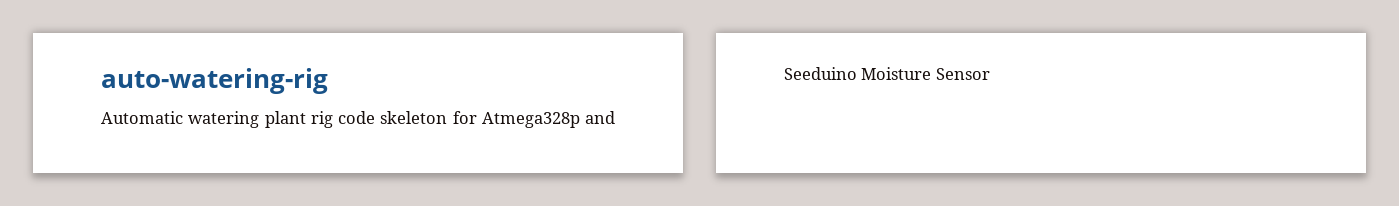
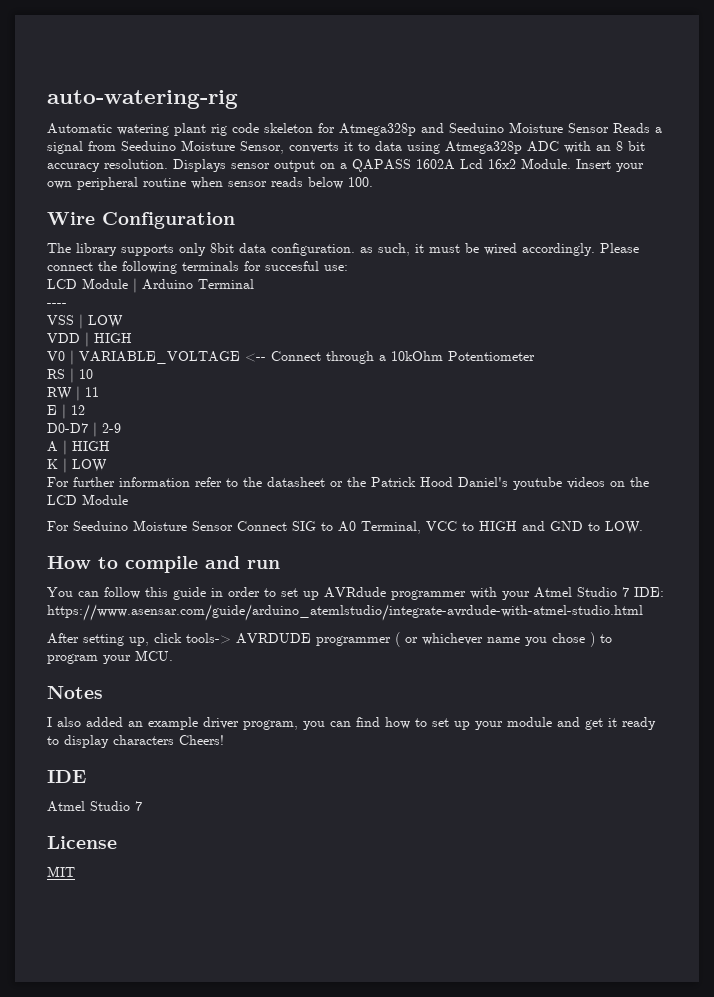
- Automatic watering plant rig code skeleton for Atmega328p and Seeduino Moisture Sensor
+ Automatic watering plant rig code skeleton for Atmega328p and Seeduino Moisture Sensor Reads a signal from Seeduino Moisture Sensor, converts it to data using Atmega328p ADC with an 8 bit accuracy resolution. Displays sensor output on a QAPASS 1602A Lcd 16x2 Module. Insert your own peripheral routine when sensor reads below 100.
+ Wire Configuration
+ The library supports only 8bit data configuration. as such, it must be wired accordingly. Please connect the following terminals for succesful use:
+ LCD Module | Arduino Terminal
+ ----
+ VSS | LOW
+ VDD | HIGH
+ V0 | VARIABLE_VOLTAGE <-- Connect through a 10kOhm Potentiometer
+ RS | 10
+ RW | 11
+ E | 12
+ D0-D7 | 2-9
+ A | HIGH
+ K | LOW
+ For further information refer to the datasheet or the Patrick Hood Daniel's youtube videos on the LCD Module
+ For Seeduino Moisture Sensor Connect SIG to A0 Terminal, VCC to HIGH and GND to LOW.
+ How to compile and run
+ You can follow this guide in order to set up AVRdude programmer with your Atmel Studio 7 IDE: https://www.asensar.com/guide/arduino_atemlstudio/integrate-avrdude-with-atmel-studio.html
+ After setting up, click tools-> AVRDUDE programmer ( or whichever name you chose ) to program your MCU.
+ Notes
+ I also added an example driver program, you can find how to set up your module and get it ready to display characters Cheers!
+ IDE
+ Atmel Studio 7
+ License
+ MIT

